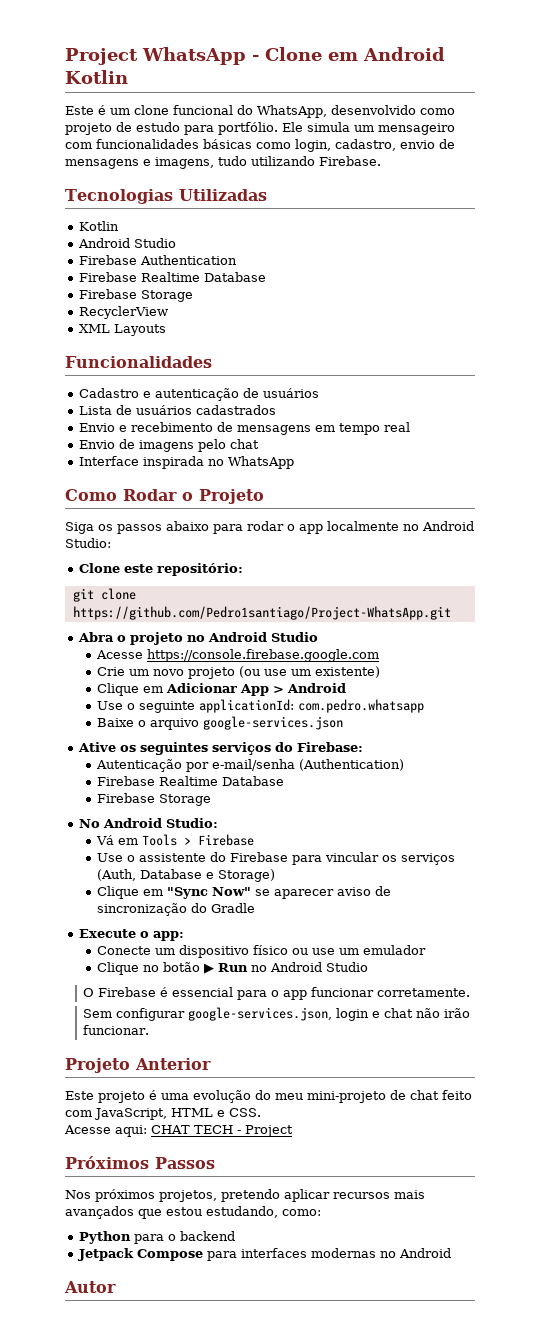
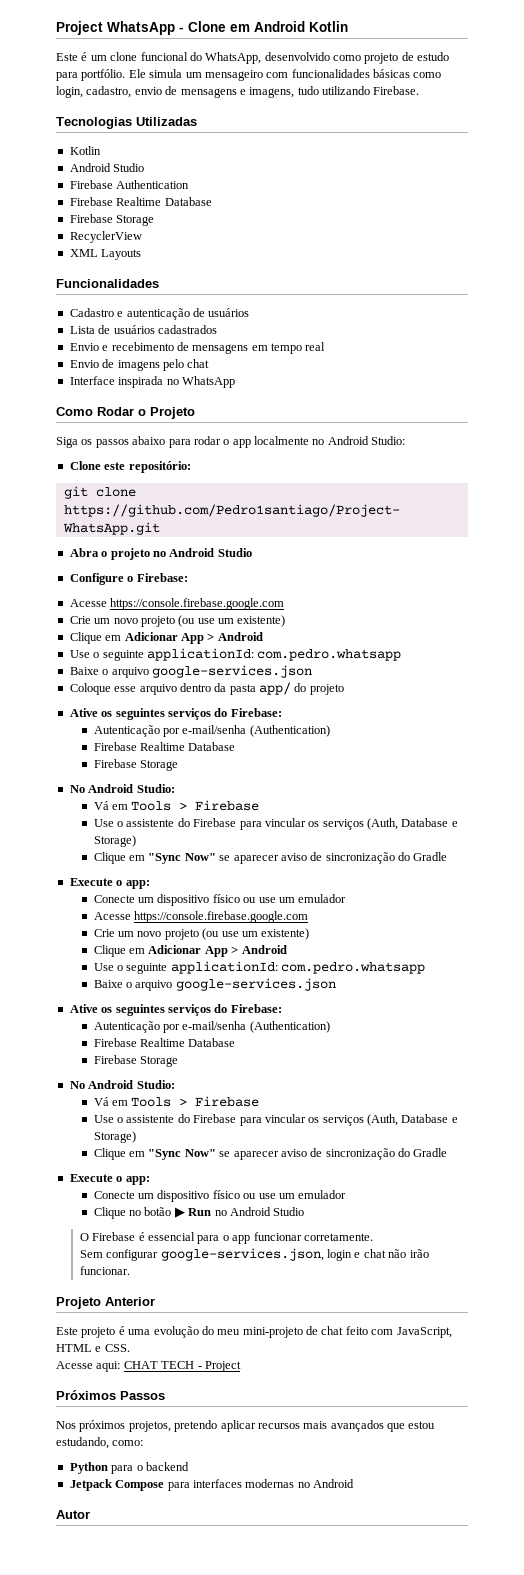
+ Configure o Firebase:
+ Acesse https://console.firebase.google.com
+ Crie um novo projeto (ou use um existente)
+ Clique em Adicionar App > Android
+ Use o seguinte applicationId: com.pedro.whatsapp
+ Baixe o arquivo google-services.json
+ Coloque esse arquivo dentro da pasta app/ do projeto
+ Ative os seguintes serviços do Firebase:
+ Autenticação por e-mail/senha (Authentication)
+ Firebase Realtime Database
+ Firebase Storage
+ No Android Studio:
+ Vá em Tools > Firebase
+ Use o assistente do Firebase para vincular os serviços (Auth, Database e Storage)
+ Clique em "Sync Now" se aparecer aviso de sincronização do Gradle
+ Execute o app:
+ Conecte um dispositivo físico ou use um emulador

